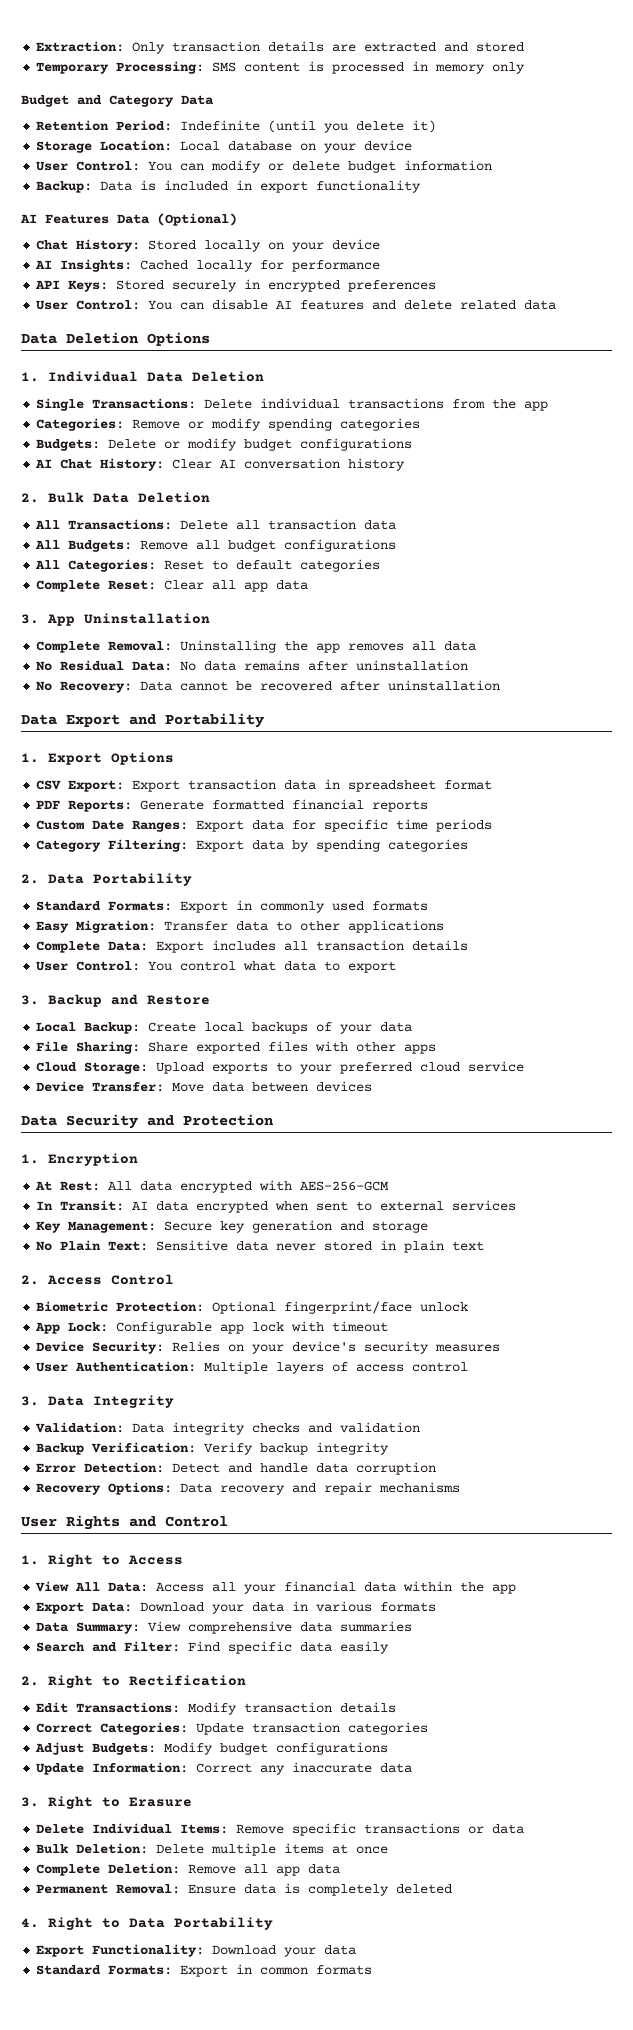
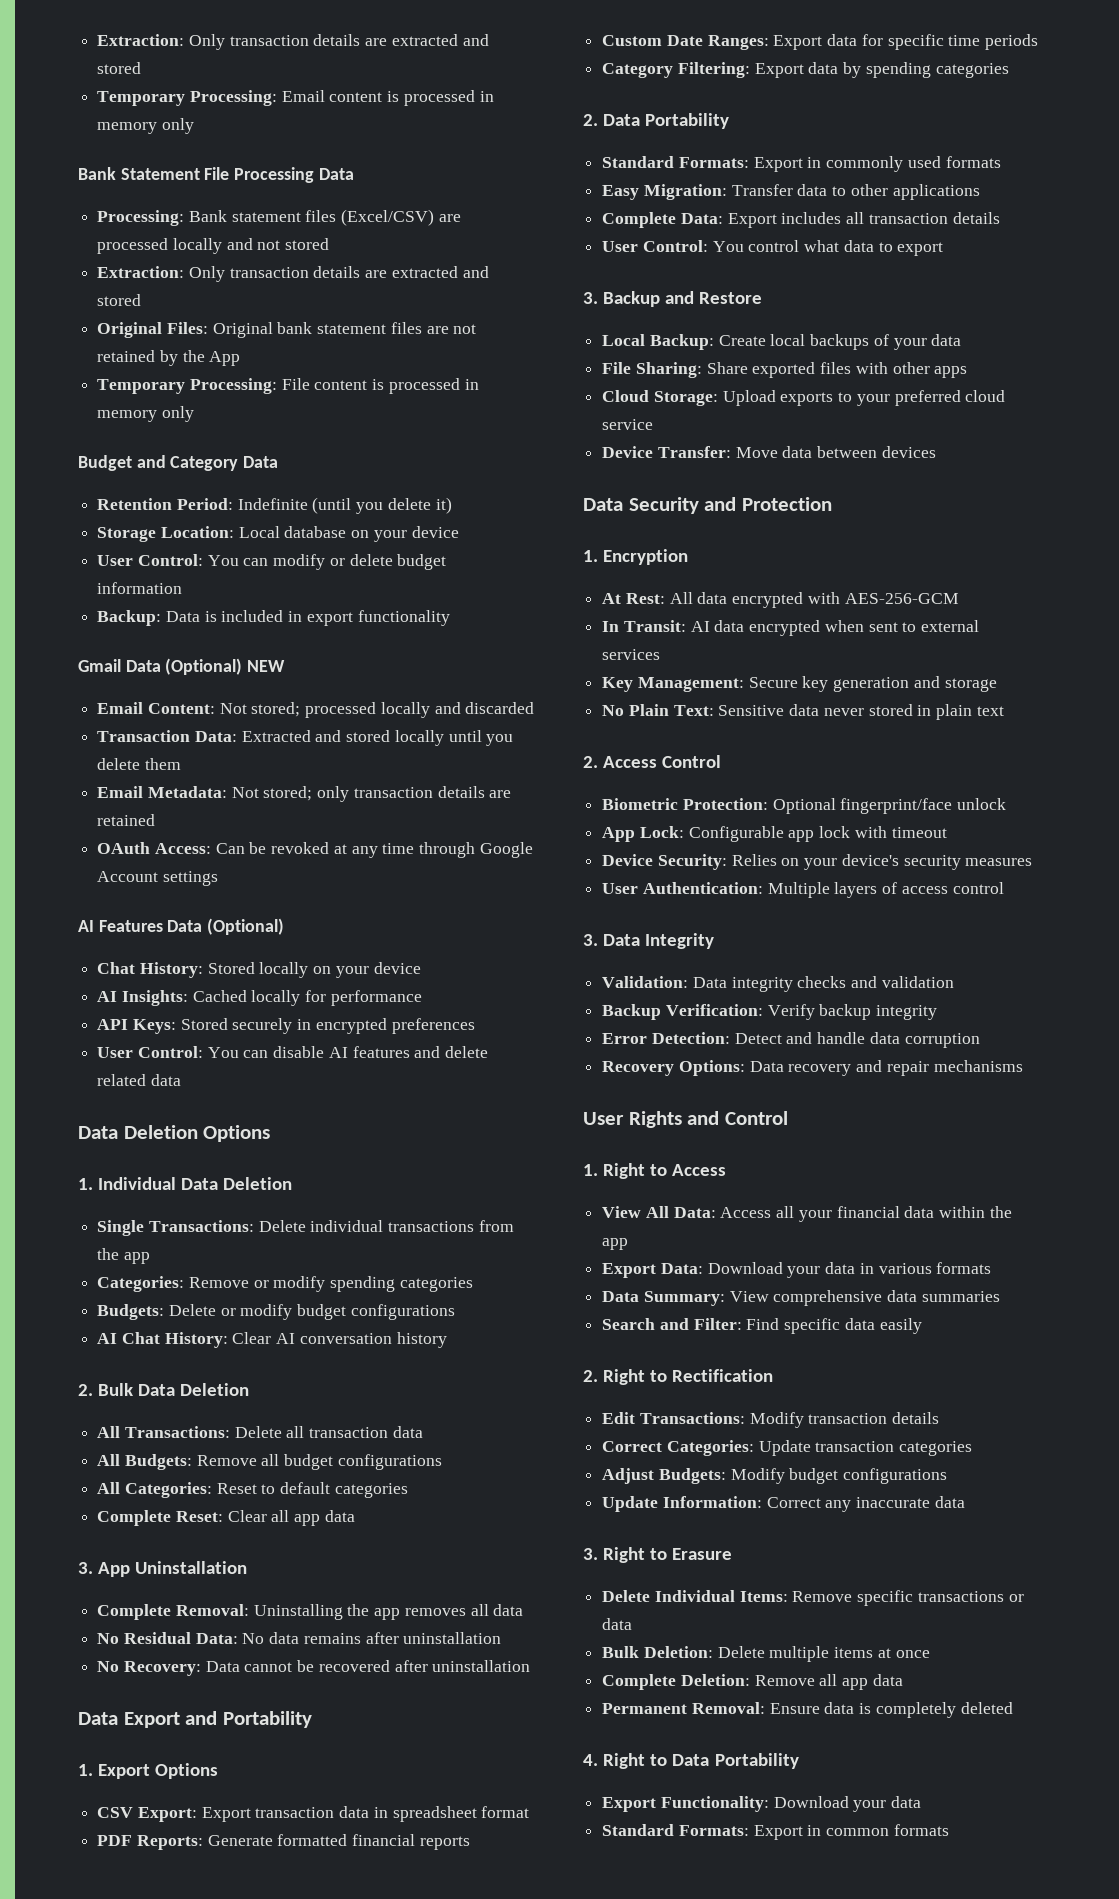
- Temporary Processing: SMS content is processed in memory only
+ Temporary Processing: Email content is processed in memory only
+ Bank Statement File Processing Data
+ Processing: Bank statement files (Excel/CSV) are processed locally and not stored
+ Extraction: Only transaction details are extracted and stored
+ Original Files: Original bank statement files are not retained by the App
+ Temporary Processing: File content is processed in memory only
+ Gmail Data (Optional) NEW
+ Email Content: Not stored; processed locally and discarded
+ Transaction Data: Extracted and stored locally until you delete them
+ Email Metadata: Not stored; only transaction details are retained
+ OAuth Access: Can be revoked at any time through Google Account settings

